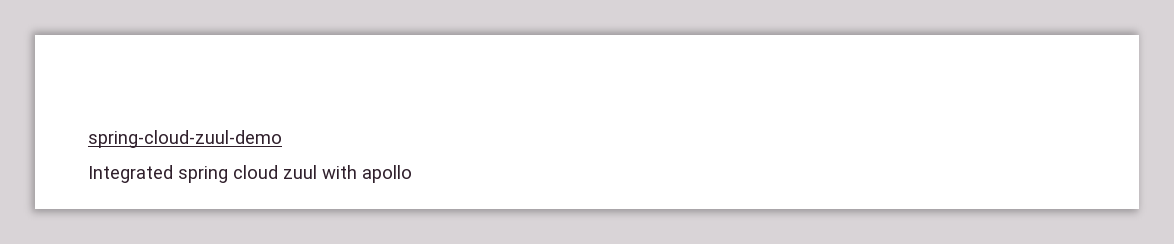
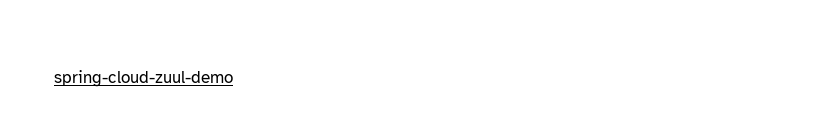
- Integrated spring cloud zuul with apollo

